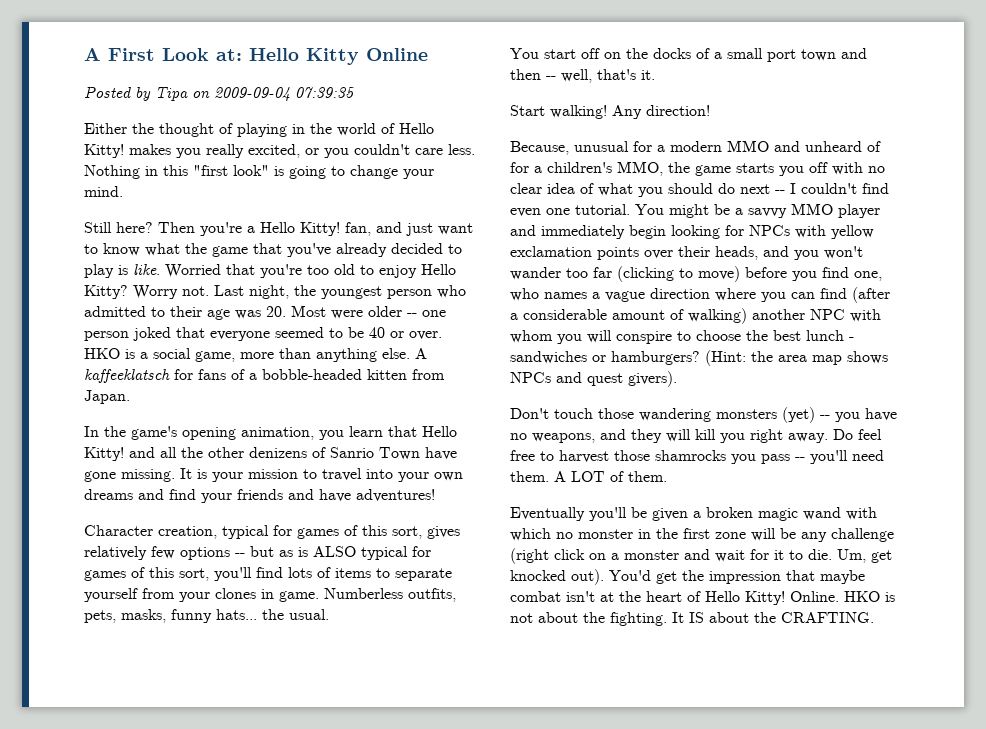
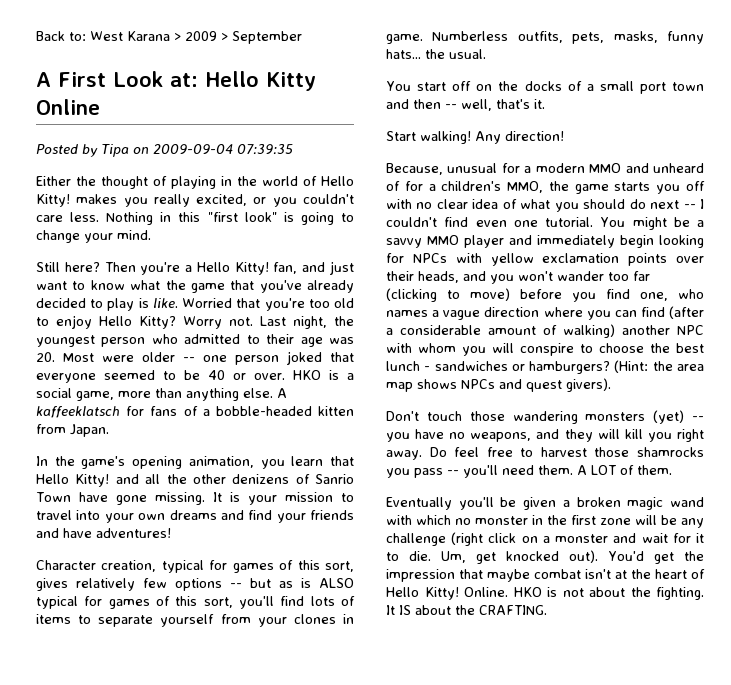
+ Back to: West Karana > 2009 > September

